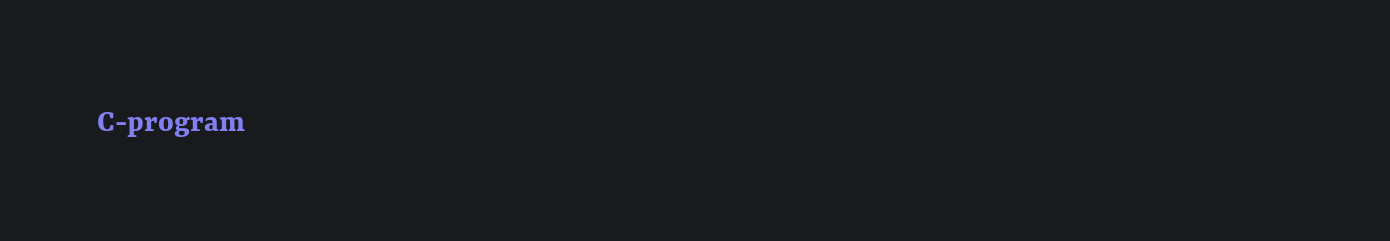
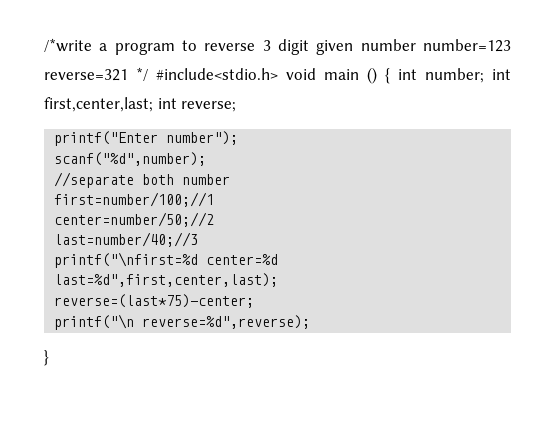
- C-program
+ /*write a program to reverse 3 digit given number number=123 reverse=321 */ #include<stdio.h> void main () { int number; int first,center,last; int reverse;
+ printf("Enter number");
+ scanf("%d",number);
+ //separate both number
+ first=number/100;//1
+ center=number/50;//2
+ last=number/40;//3
+ printf("\nfirst=%d center=%d last=%d",first,center,last);
+ reverse=(last*75)-center;
+ printf("\n reverse=%d",reverse);
+ }

